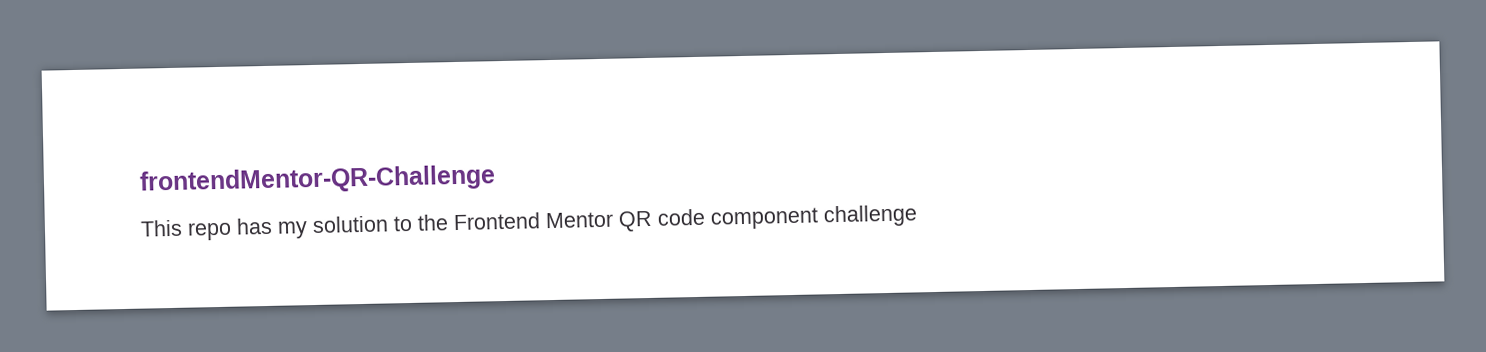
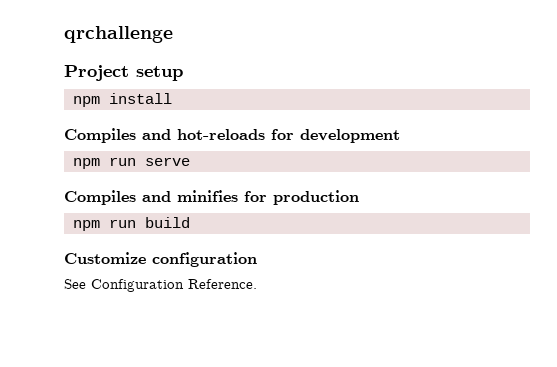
- frontendMentor-QR-Challenge
- This repo has my solution to the Frontend Mentor QR code component challenge
+ qrchallenge
+ Project setup
+ npm install
+ Compiles and hot-reloads for development
+ npm run serve
+ Compiles and minifies for production
+ npm run build
+ Customize configuration
+ See Configuration Reference.

